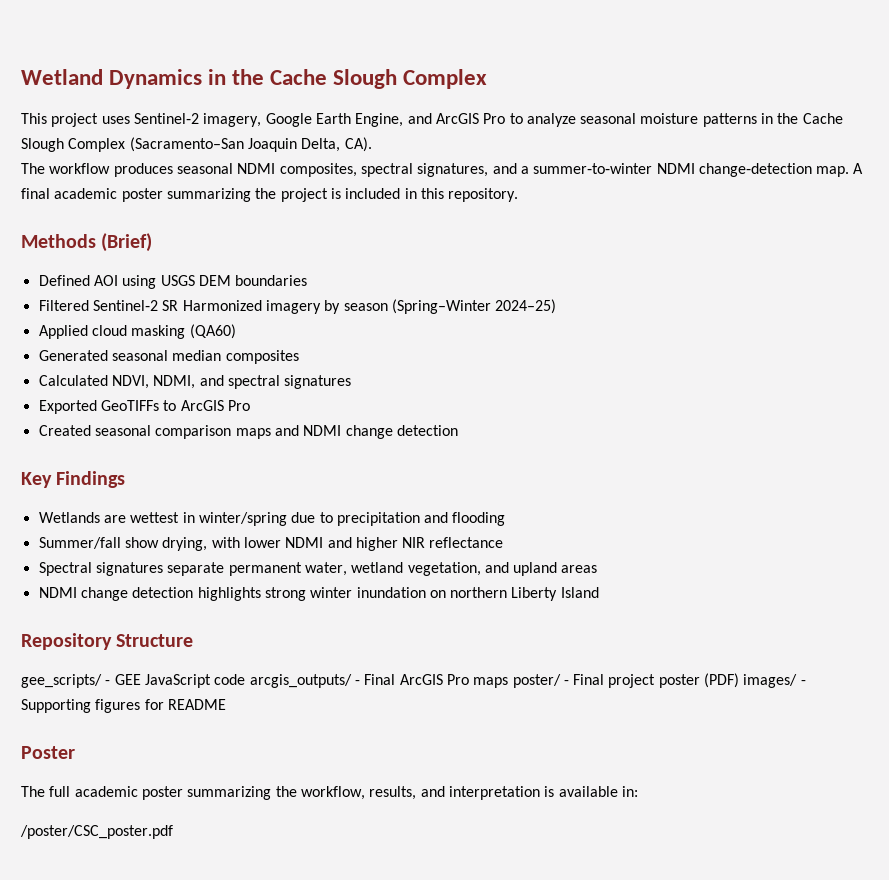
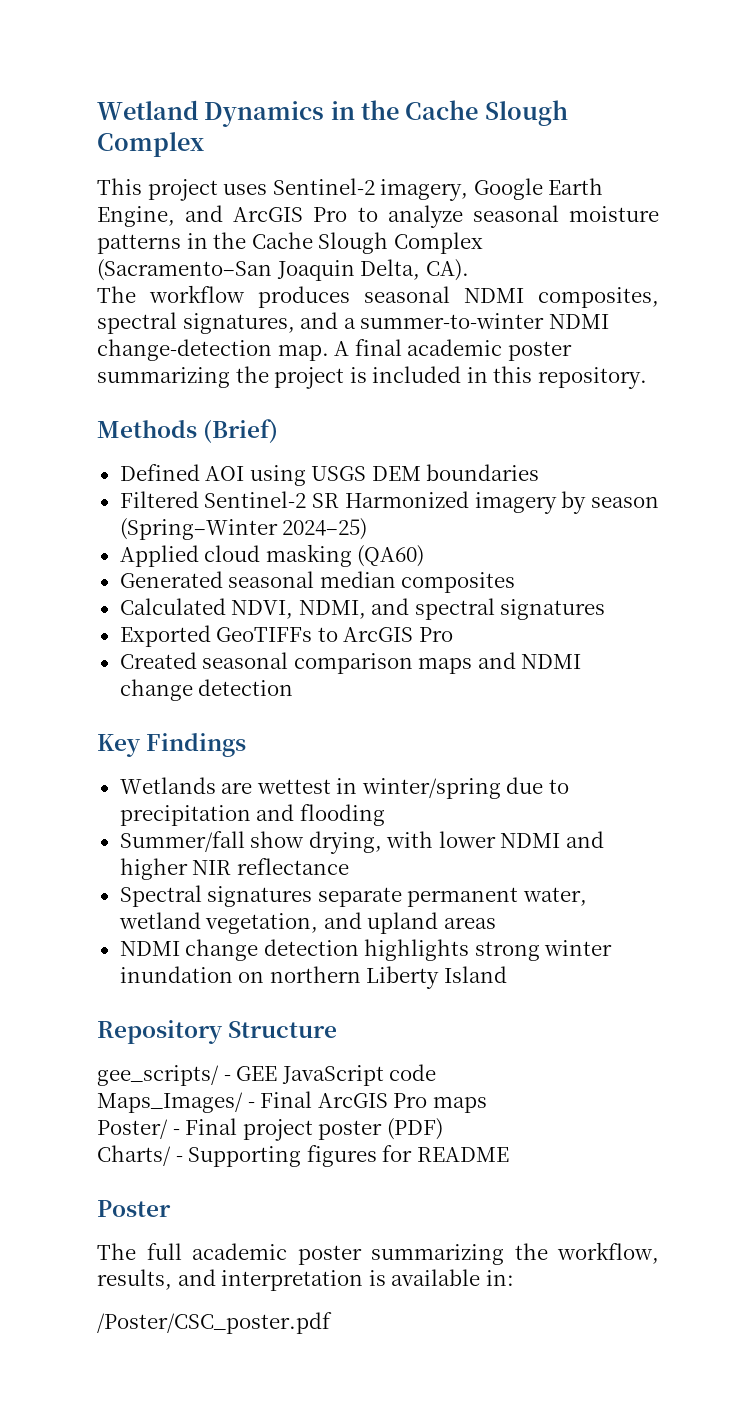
- gee_scripts/ - GEE JavaScript code arcgis_outputs/ - Final ArcGIS Pro maps poster/ - Final project poster (PDF) images/ - Supporting figures for README
+ gee_scripts/ - GEE JavaScript code
+ Maps_Images/ - Final ArcGIS Pro maps
+ Poster/ - Final project poster (PDF)
+ Charts/ - Supporting figures for README
- /poster/CSC_poster.pdf
+ /Poster/CSC_poster.pdf

